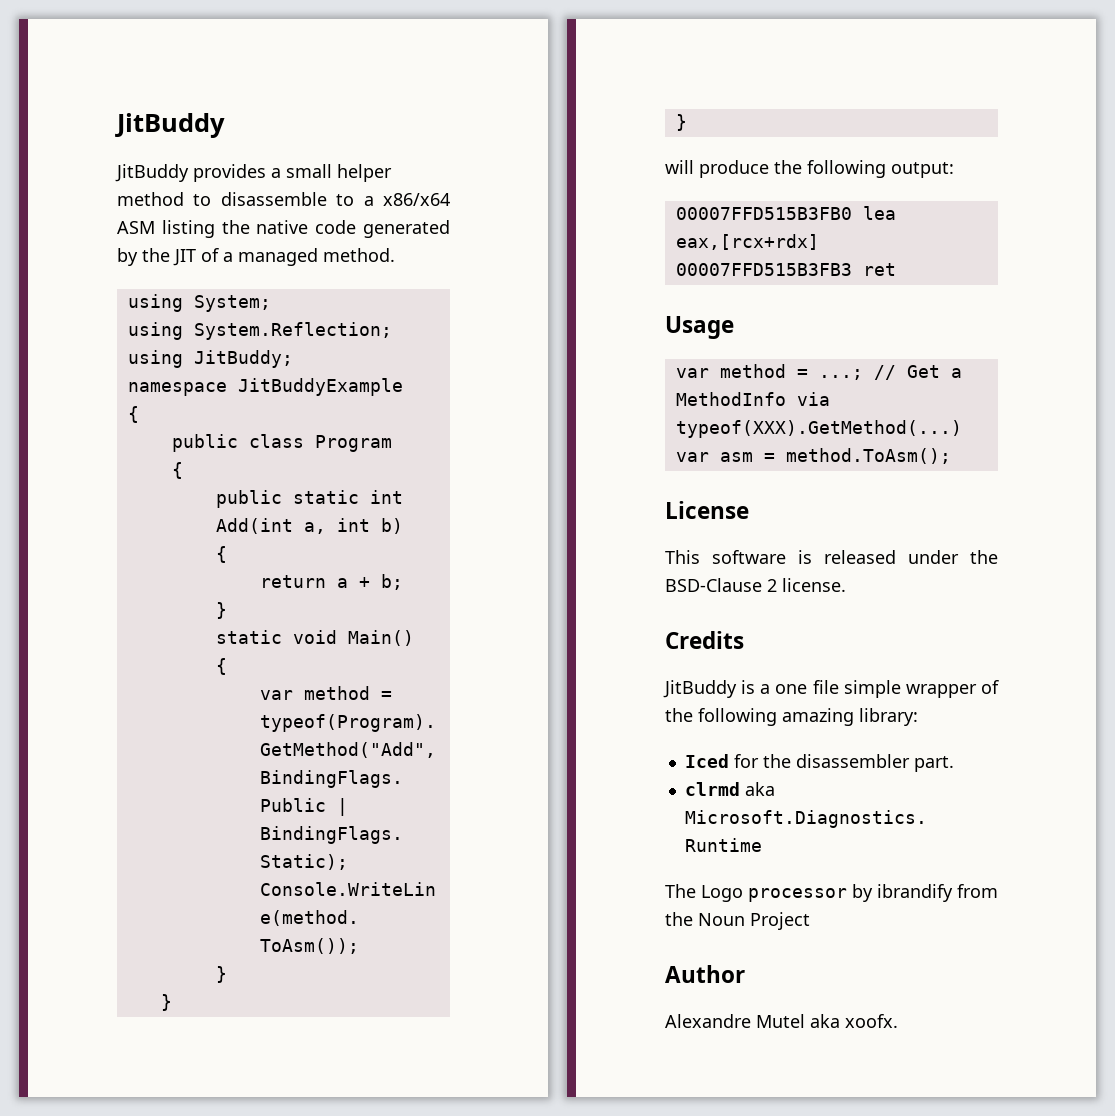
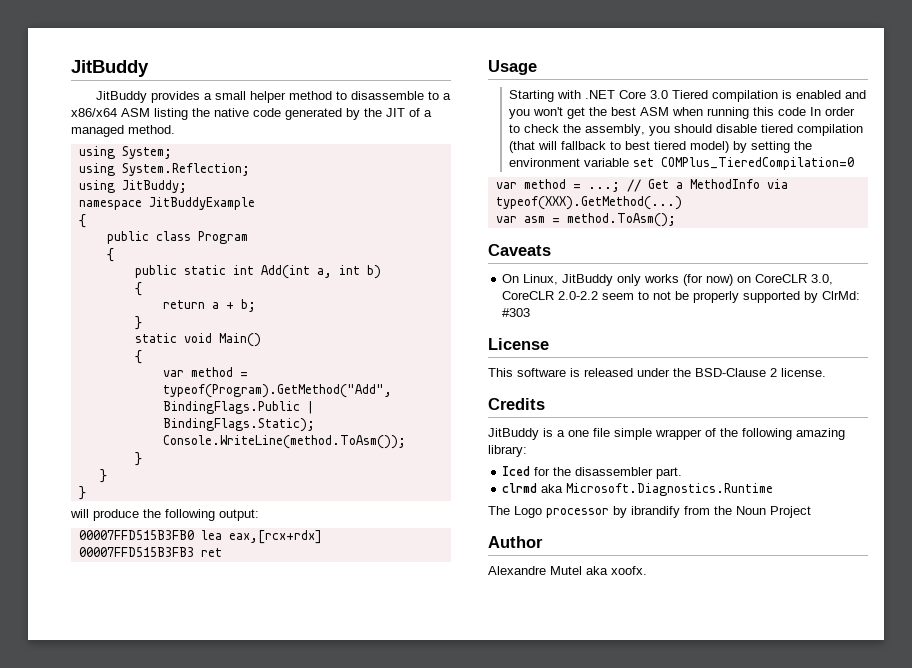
+ Starting with .NET Core 3.0 Tiered compilation is enabled and you won't get the best ASM when running this code In order to check the assembly, you should disable tiered compilation (that will fallback to best tiered model) by setting the environment variable set COMPlus_TieredCompilation=0
+ Caveats
+ On Linux, JitBuddy only works (for now) on CoreCLR 3.0, CoreCLR 2.0-2.2 seem to not be properly supported by ClrMd: #303

